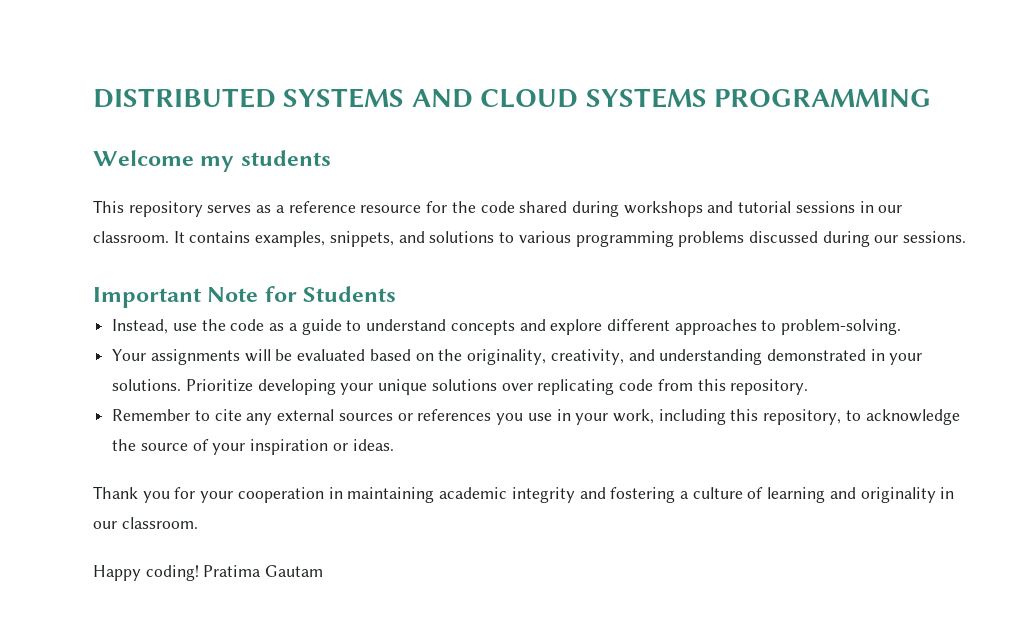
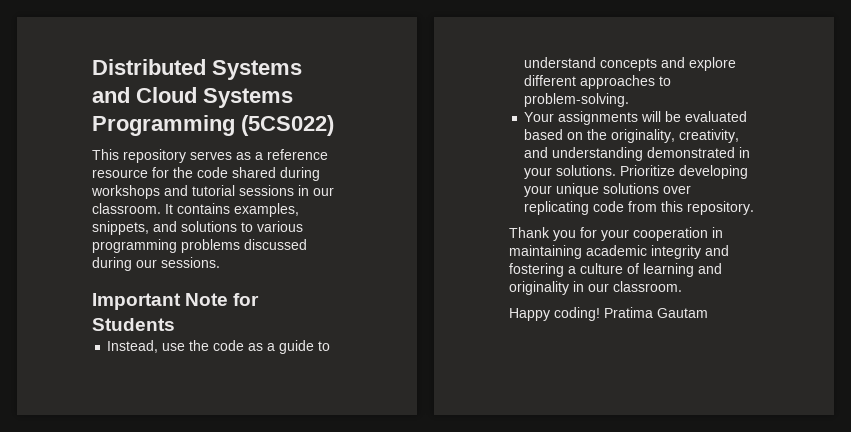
- DISTRIBUTED SYSTEMS AND CLOUD SYSTEMS PROGRAMMING
- Welcome my students
+ Distributed Systems and Cloud Systems Programming (5CS022)
- Remember to cite any external sources or references you use in your work, including this repository, to acknowledge the source of your inspiration or ideas.

